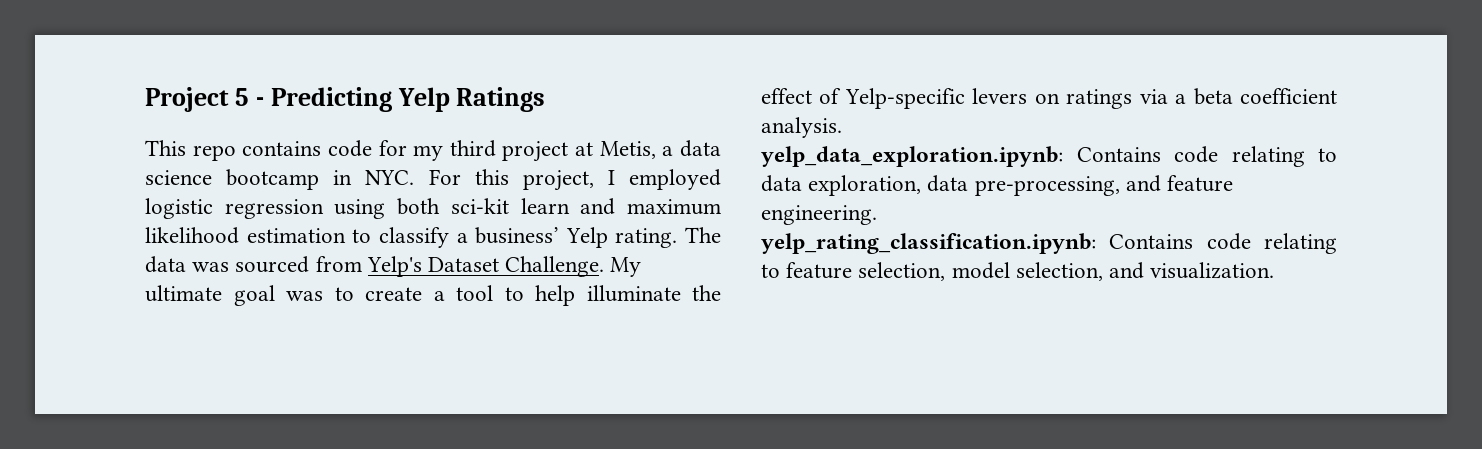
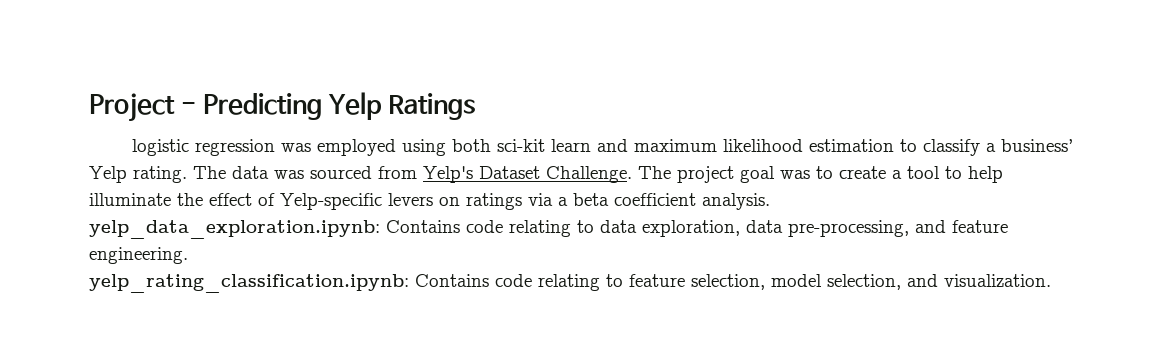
- Project 5 - Predicting Yelp Ratings
+ Project - Predicting Yelp Ratings
- This repo contains code for my third project at Metis, a data science bootcamp in NYC. For this project, I employed logistic regression using both sci-kit learn and maximum likelihood estimation to classify a business’ Yelp rating.
+ logistic regression was employed using both sci-kit learn and maximum likelihood estimation to classify a business’ Yelp rating.
- My ultimate goal was to create a tool to help illuminate the effect of Yelp-specific levers on ratings via a beta coefficient analysis.
+ The project goal was to create a tool to help illuminate the effect of Yelp-specific levers on ratings via a beta coefficient analysis.

